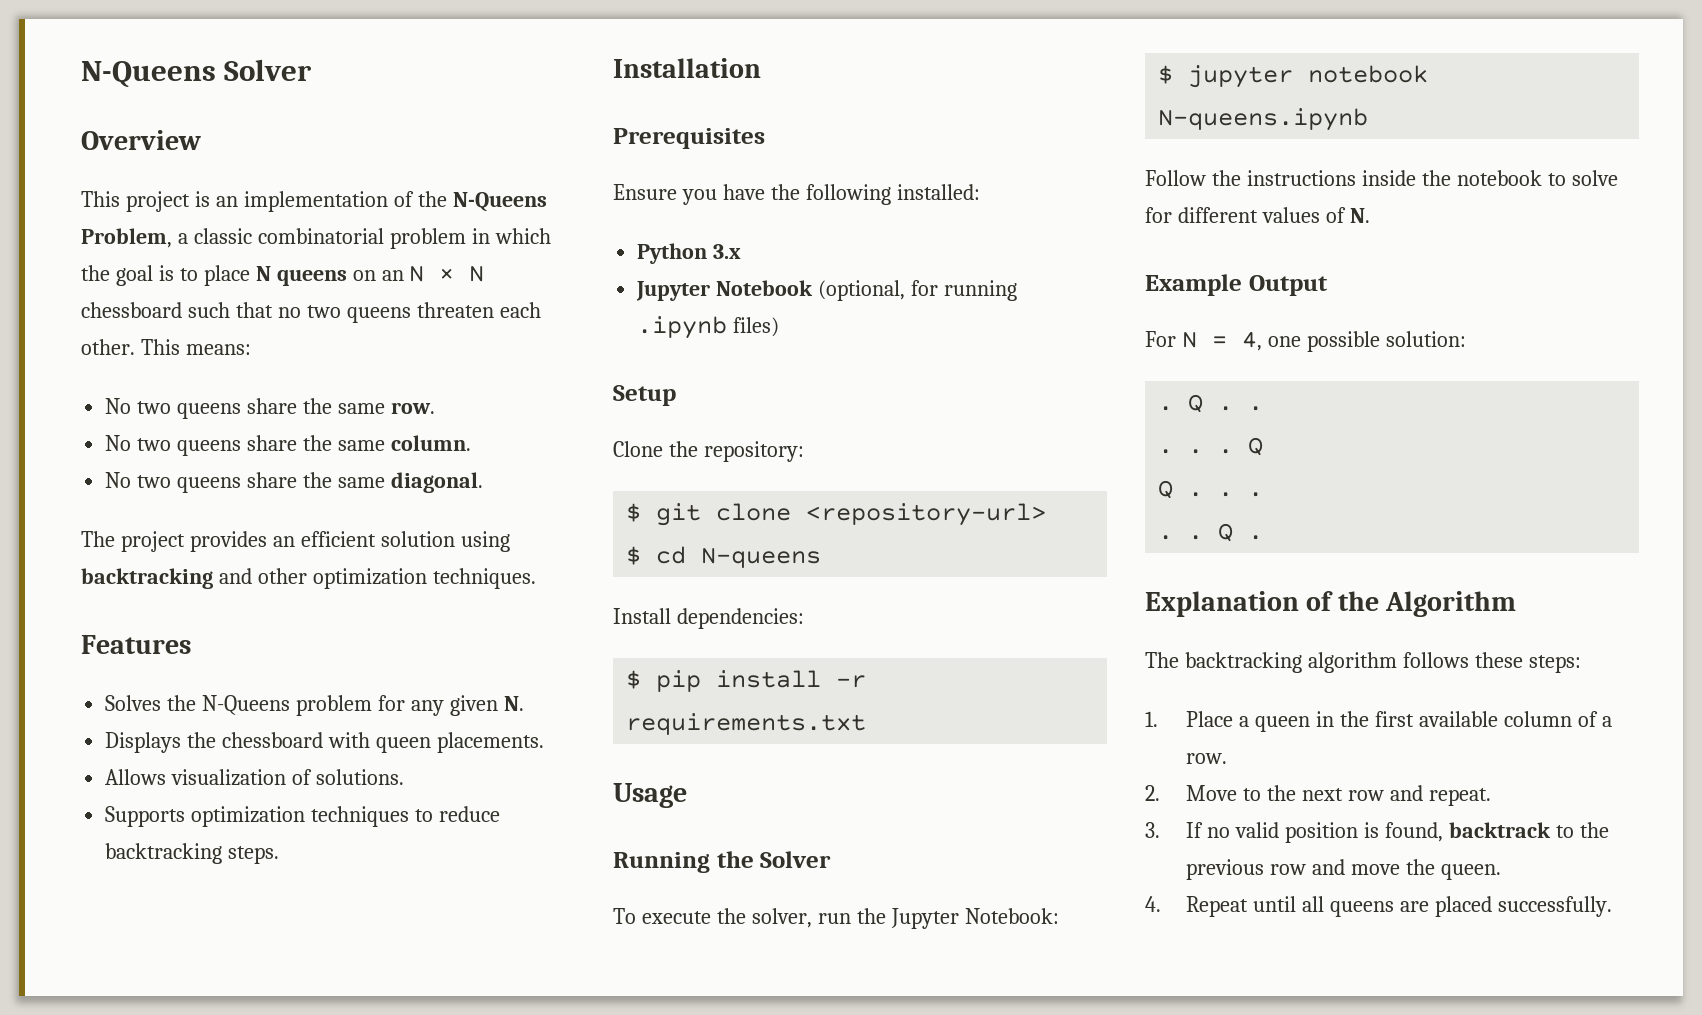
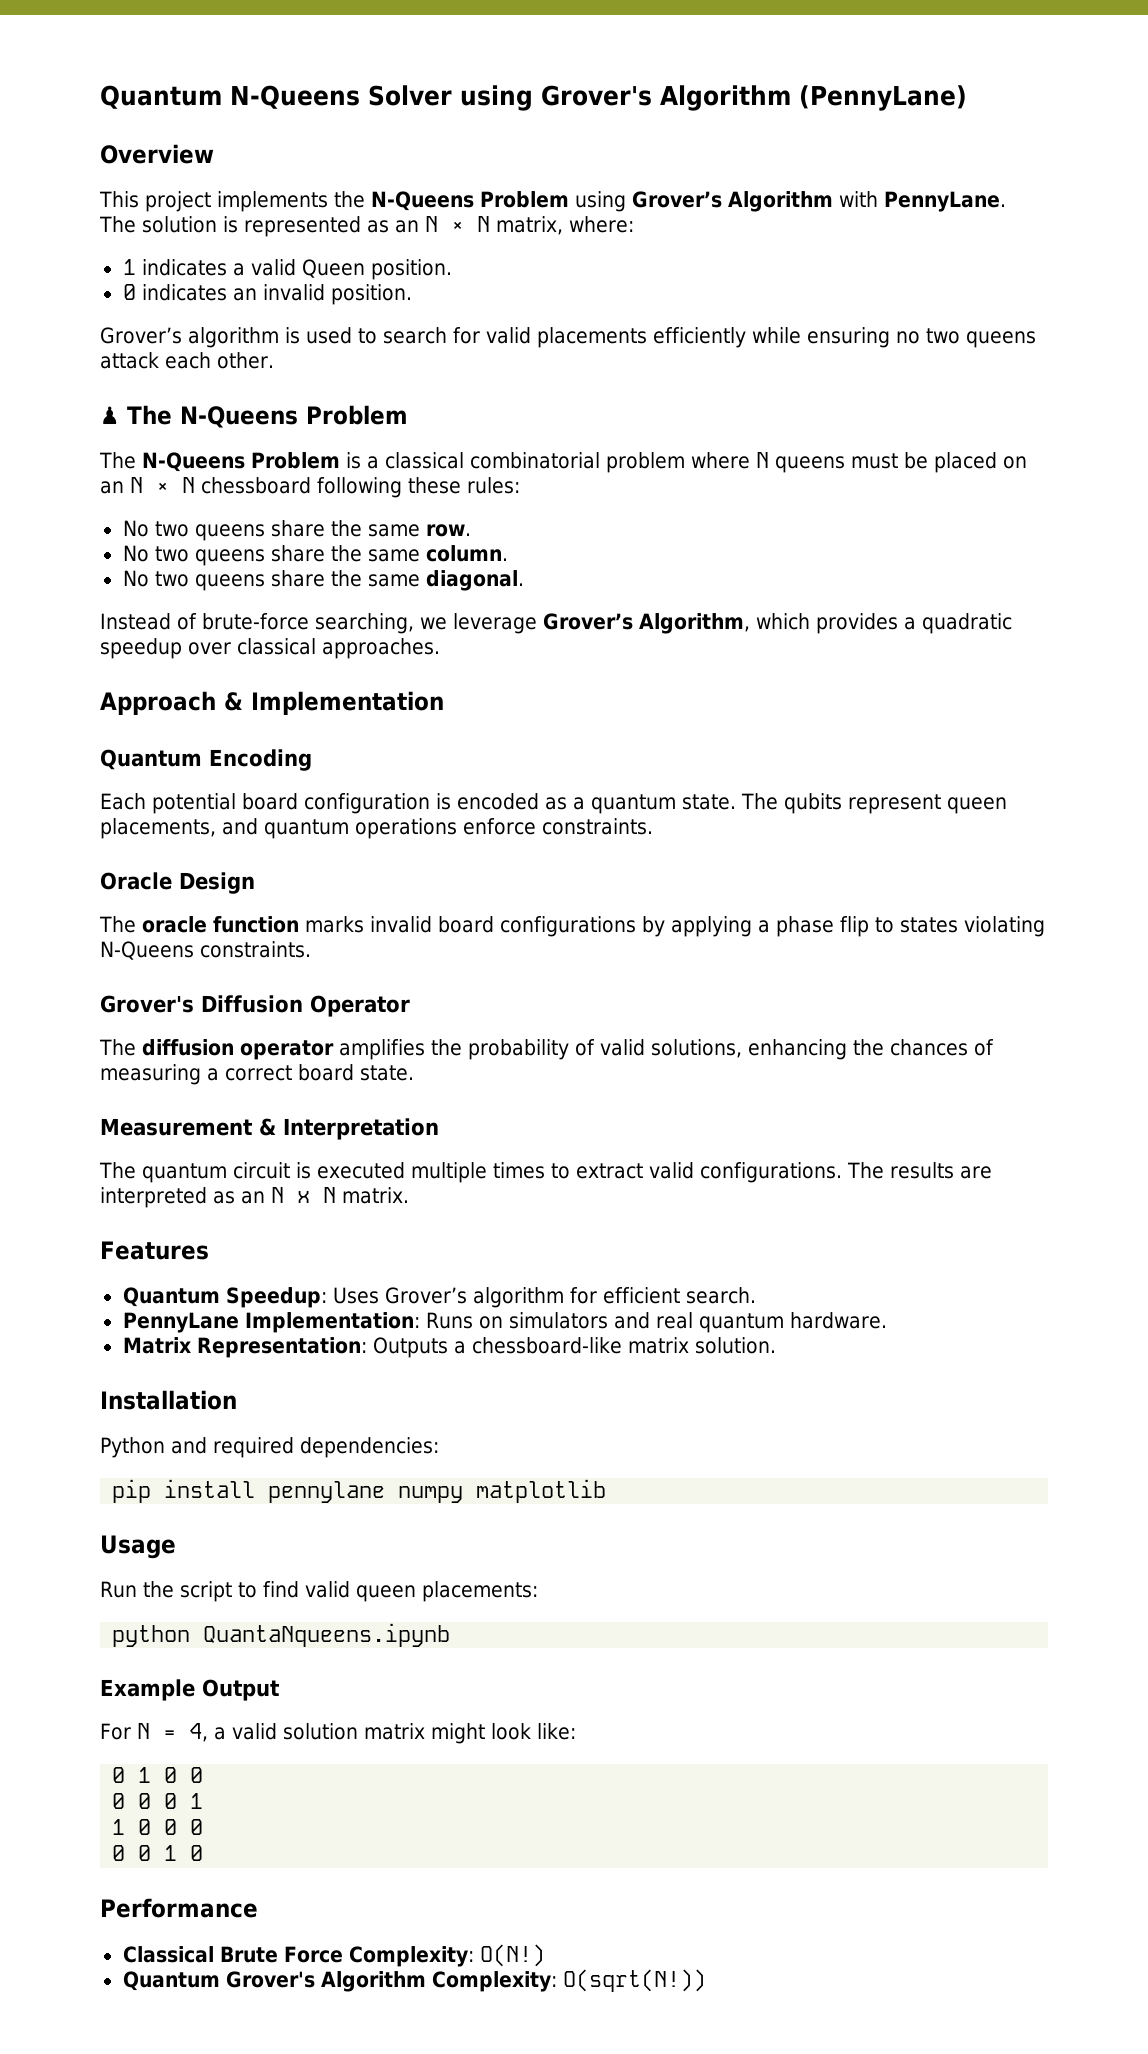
- N-Queens Solver
+ Quantum N-Queens Solver using Grover's Algorithm (PennyLane)
- This project is an implementation of the N-Queens Problem, a classic combinatorial problem in which the goal is to place N queens on an N × N chessboard such that no two queens threaten each other. This means:
+ This project implements the N-Queens Problem using Grover’s Algorithm with PennyLane. The solution is represented as an N × N matrix, where:
+ 1 indicates a valid Queen position.
+ 0 indicates an invalid position.
+ Grover’s algorithm is used to search for valid placements efficiently while ensuring no two queens attack each other.
+ ♟ The N-Queens Problem
+ The N-Queens Problem is a classical combinatorial problem where N queens must be placed on an N × N chessboard following these rules:
- The project provides an efficient solution using backtracking and other optimization techniques.
+ Instead of brute-force searching, we leverage Grover’s Algorithm, which provides a quadratic speedup over classical approaches.
+ Approach & Implementation
+ Quantum Encoding
+ Each potential board configuration is encoded as a quantum state. The qubits represent queen placements, and quantum operations enforce constraints.
+ Oracle Design
+ The oracle function marks invalid board configurations by applying a phase flip to states violating N-Queens constraints.
+ Grover's Diffusion Operator
+ The diffusion operator amplifies the probability of valid solutions, enhancing the chances of measuring a correct board state.
+ Measurement & Interpretation
+ The quantum circuit is executed multiple times to extract valid configurations. The results are interpreted as an N x N matrix.
  Features
- Solves the N-Queens problem for any given N.
- Displays the chessboard with queen placements.
- Allows visualization of solutions.
- Supports optimization techniques to reduce backtracking steps.
+ Quantum Speedup: Uses Grover’s algorithm for efficient search.
+ PennyLane Implementation: Runs on simulators and real quantum hardware.
+ Matrix Representation: Outputs a chessboard-like matrix solution.
  Installation
- Prerequisites
- Ensure you have the following installed:
- Python 3.x
- Jupyter Notebook (optional, for running .ipynb files)
- Setup
- Clone the repository:
- $ git clone <repository-url>
- $ cd N-queens
- Install dependencies:
+ Python and required dependencies:
- $ pip install -r requirements.txt
+ pip install pennylane numpy matplotlib
  Usage
- Running the Solver
- To execute the solver, run the Jupyter Notebook:
- $ jupyter notebook N-queens.ipynb
- Follow the instructions inside the notebook to solve for different values of N.
+ Run the script to find valid queen placements:
+ python QuantaNqueens.ipynb
- For N = 4, one possible solution:
- . Q . .
- . . . Q
- Q . . .
- . . Q .
- Explanation of the Algorithm
- The backtracking algorithm follows these steps:
- 1. Place a queen in the first available column of a row.
- 2. Move to the next row and repeat.
- 3. If no valid position is found, backtrack to the previous row and move the queen.
- 4. Repeat until all queens are placed successfully.
+ For N = 4, a valid solution matrix might look like:
+ 0 1 0 0
+ 0 0 0 1
+ 1 0 0 0
+ 0 0 1 0
+ Performance
+ Classical Brute Force Complexity: O(N!)
+ Quantum Grover's Algorithm Complexity: O(sqrt(N!))

